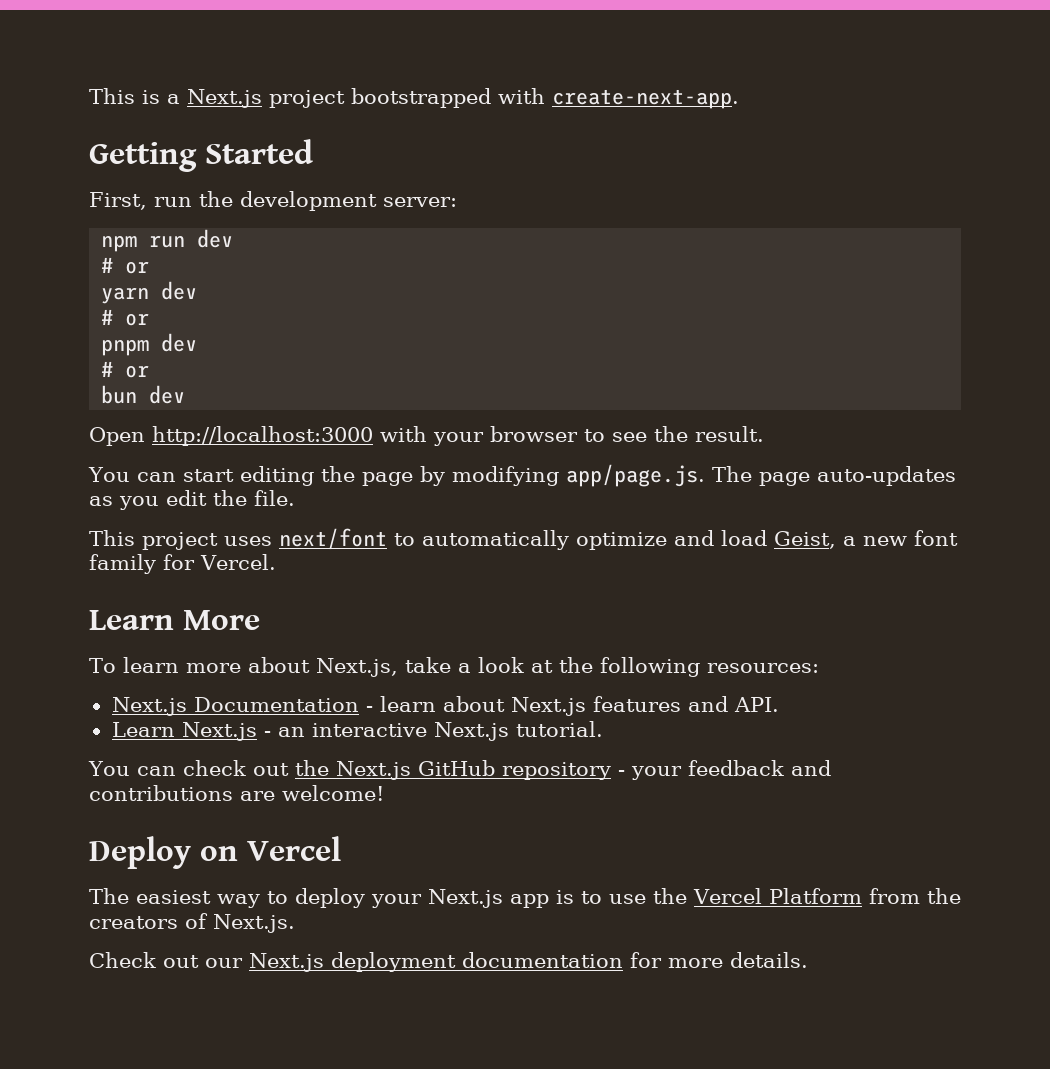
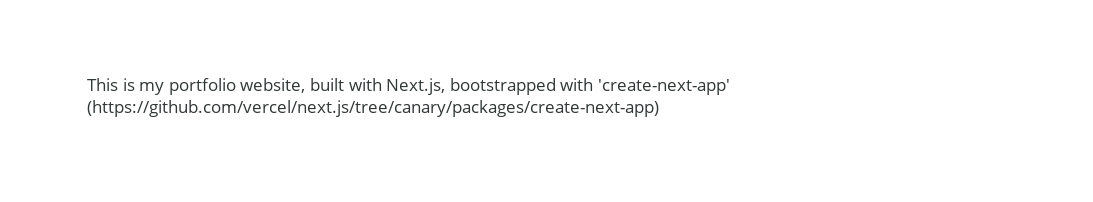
- This is a Next.js project bootstrapped with create-next-app.
- Getting Started
- First, run the development server:
- npm run dev
- # or
- yarn dev
- # or
- pnpm dev
- # or
- bun dev
- Open http://localhost:3000 with your browser to see the result.
- You can start editing the page by modifying app/page.js. The page auto-updates as you edit the file.
- This project uses next/font to automatically optimize and load Geist, a new font family for Vercel.
- Learn More
- To learn more about Next.js, take a look at the following resources:
- Next.js Documentation - learn about Next.js features and API.
- Learn Next.js - an interactive Next.js tutorial.
- You can check out the Next.js GitHub repository - your feedback and contributions are welcome!
- Deploy on Vercel
- The easiest way to deploy your Next.js app is to use the Vercel Platform from the creators of Next.js.
- Check out our Next.js deployment documentation for more details.
+ This is my portfolio website, built with Next.js, bootstrapped with 'create-next-app' (https://github.com/vercel/next.js/tree/canary/packages/create-next-app)

